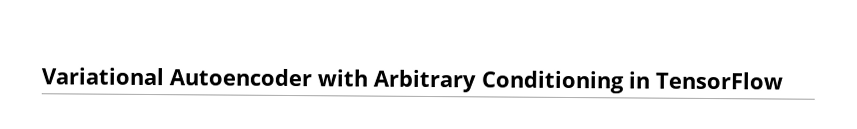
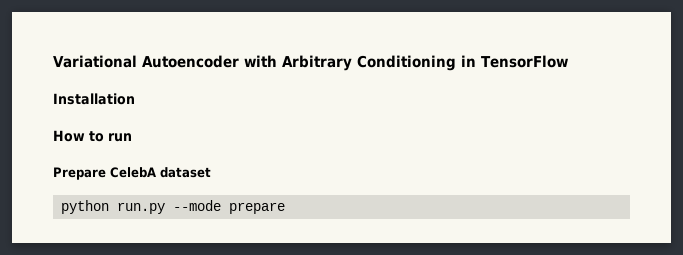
+ Installation
+ How to run
+ Prepare CelebA dataset
+ python run.py --mode prepare

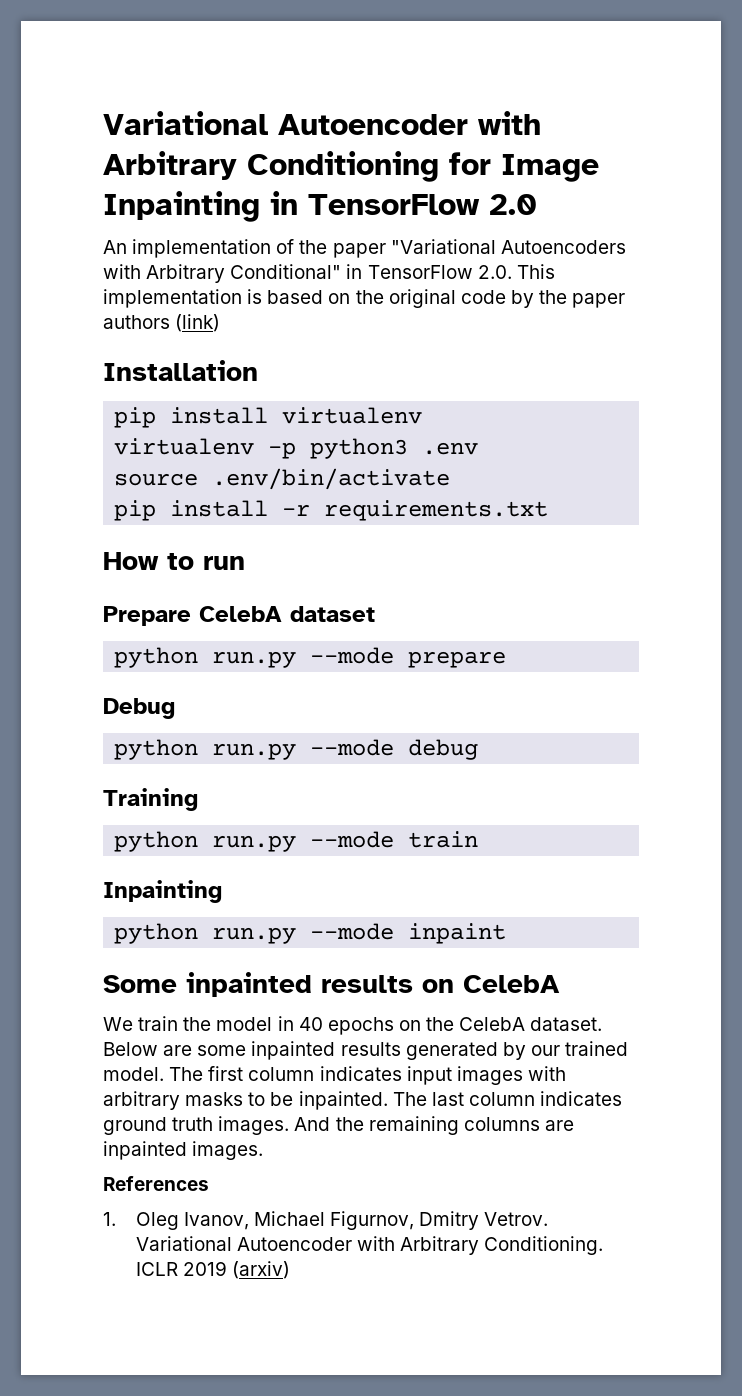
- Variational Autoencoder with Arbitrary Conditioning in TensorFlow
+ Variational Autoencoder with Arbitrary Conditioning for Image Inpainting in TensorFlow 2.0
+ An implementation of the paper "Variational Autoencoders with Arbitrary Conditional" in TensorFlow 2.0. This implementation is based on the original code by the paper authors (link)
  Installation
+ pip install virtualenv
+ virtualenv -p python3 .env
+ source .env/bin/activate
+ pip install -r requirements.txt
+ Debug
+ python run.py --mode debug
+ Training
+ python run.py --mode train
+ Inpainting
+ python run.py --mode inpaint
+ Some inpainted results on CelebA
+ We train the model in 40 epochs on the CelebA dataset. Below are some inpainted results generated by our trained model. The first column indicates input images with arbitrary masks to be inpainted. The last column indicates ground truth images. And the remaining columns are inpainted images.
+ References
+ 1. Oleg Ivanov, Michael Figurnov, Dmitry Vetrov. Variational Autoencoder with Arbitrary Conditioning. ICLR 2019 (arxiv)

